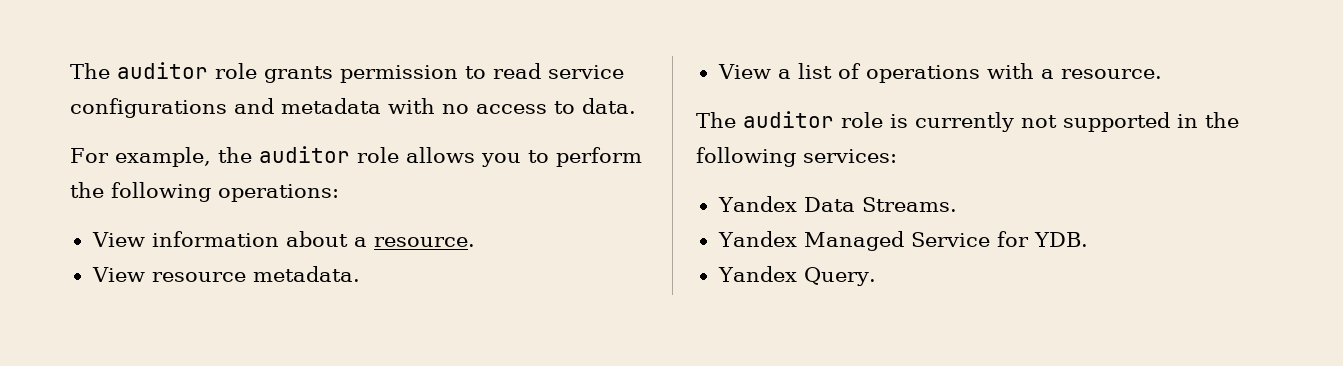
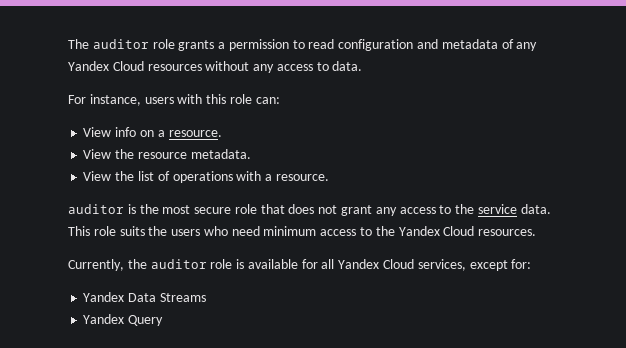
- The auditor role grants permission to read service configurations and metadata with no access to data.
- For example, the auditor role allows you to perform the following operations:
- View information about a resource.
+ The auditor role grants a permission to read configuration and metadata of any Yandex Cloud resources without any access to data.
+ For instance, users with this role can:
+ View info on a resource.
- View resource metadata.
+ View the resource metadata.
- View a list of operations with a resource.
+ View the list of operations with a resource.
- The auditor role is currently not supported in the following services:
+ auditor is the most secure role that does not grant any access to the service data. This role suits the users who need minimum access to the Yandex Cloud resources.
+ Currently, the auditor role is available for all Yandex Cloud services, except for:
- Yandex Data Streams.
- Yandex Managed Service for YDB.
- Yandex Query.
+ Yandex Data Streams
+ Yandex Query

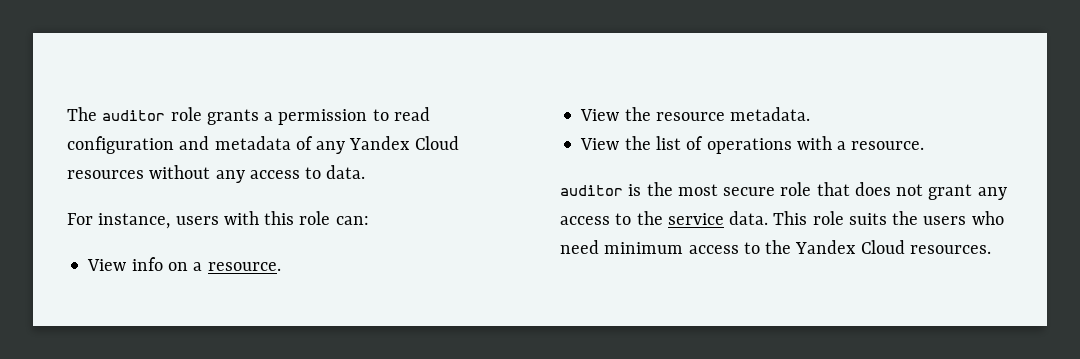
- Currently, the auditor role is available for all Yandex Cloud services, except for:
- Yandex Data Streams
- Yandex Query

